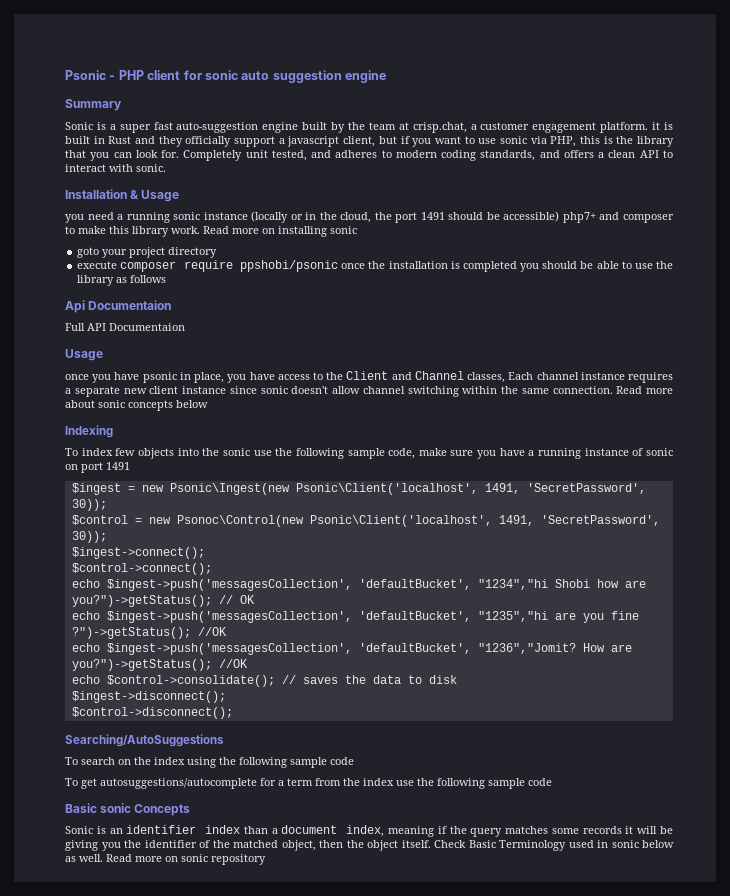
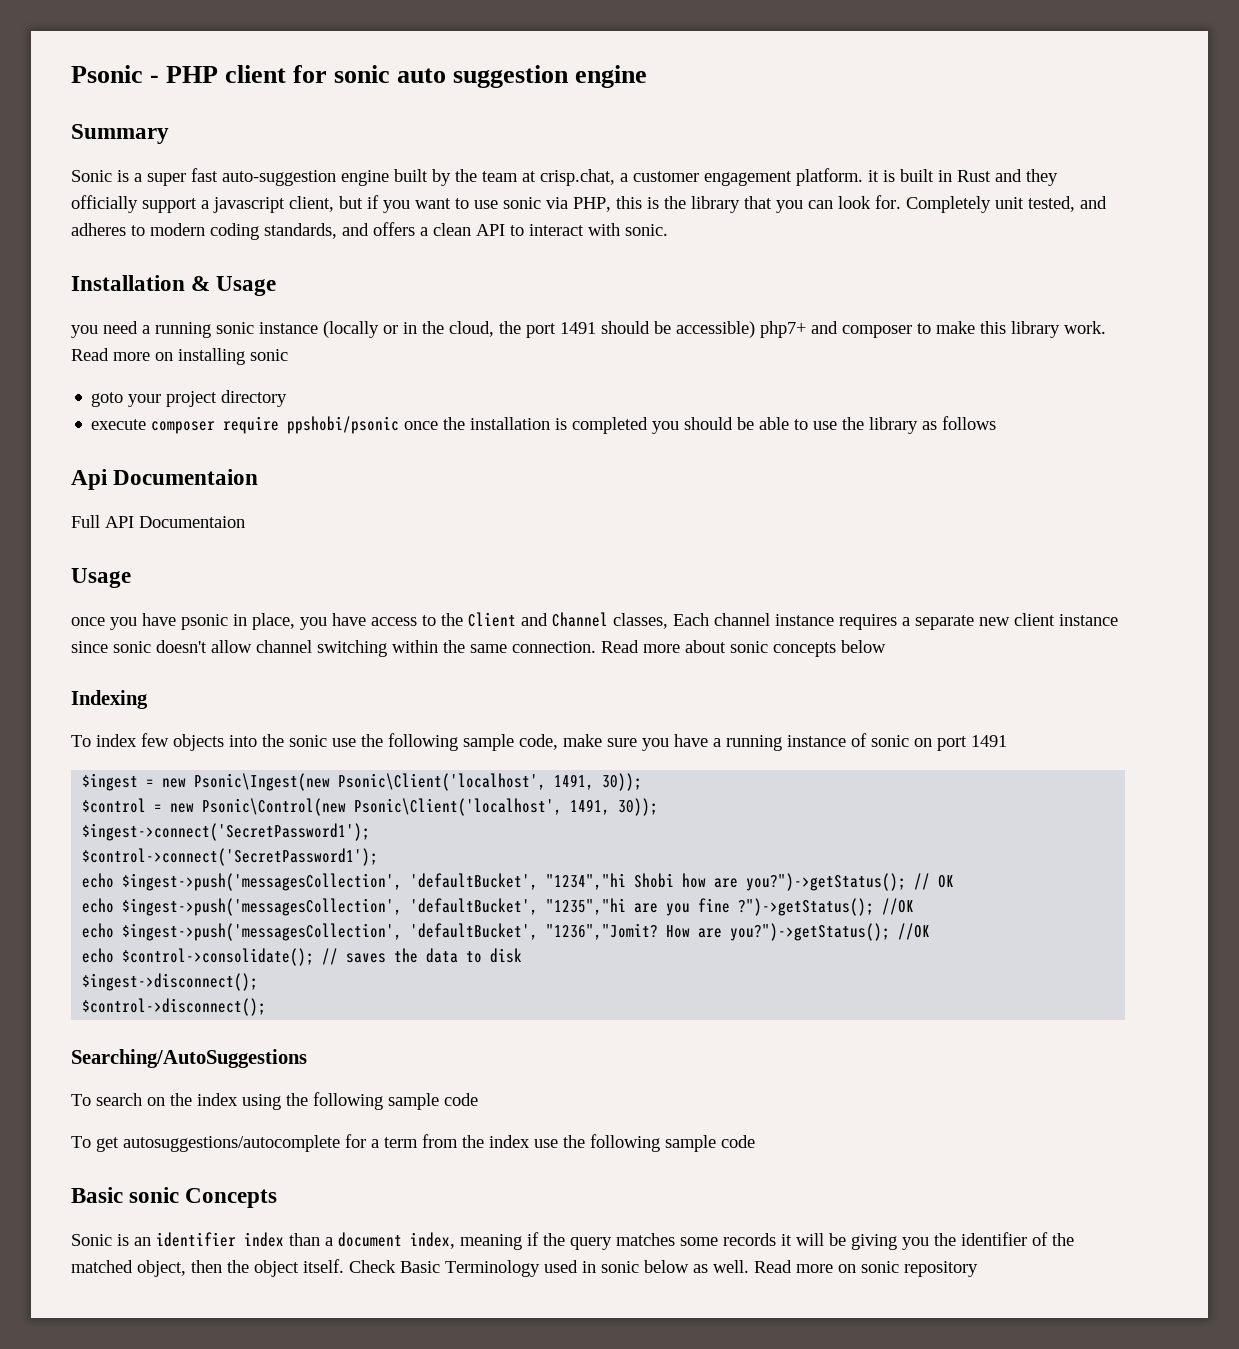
- $ingest = new Psonic\Ingest(new Psonic\Client('localhost', 1491, 'SecretPassword', 30));
+ $ingest = new Psonic\Ingest(new Psonic\Client('localhost', 1491, 30));
- $control = new Psonoc\Control(new Psonic\Client('localhost', 1491, 'SecretPassword', 30));
- $ingest->connect();
- $control->connect();
+ $control = new Psonic\Control(new Psonic\Client('localhost', 1491, 30));
+ $ingest->connect('SecretPassword1');
+ $control->connect('SecretPassword1');

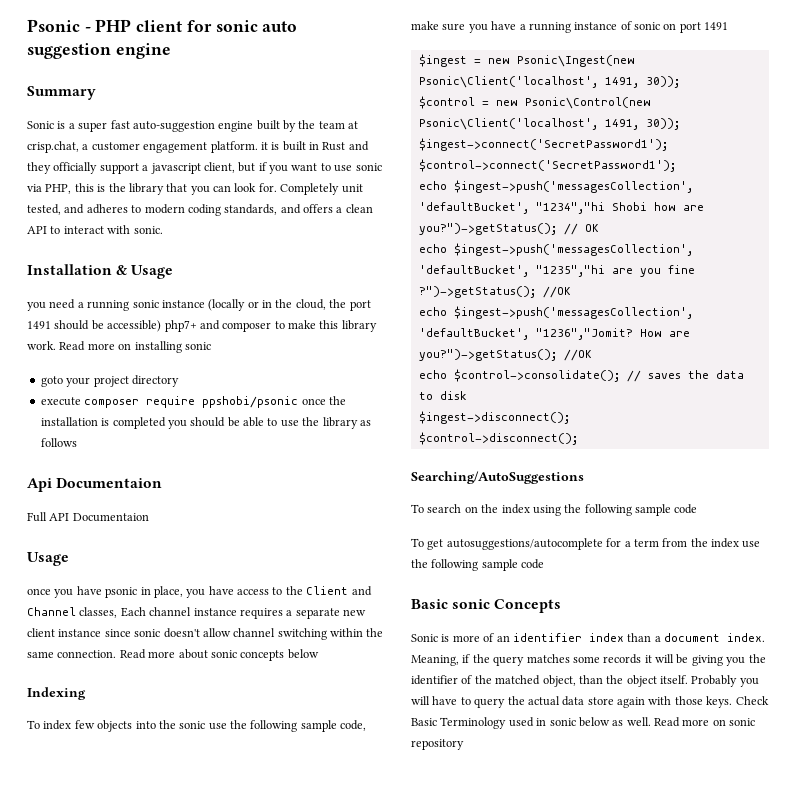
- Sonic is an identifier index than a document index, meaning if the query matches some records it will be giving you the identifier of the matched object, then the object itself.
+ Sonic is more of an identifier index than a document index. Meaning, if the query matches some records it will be giving you the identifier of the matched object, than the object itself.
+ Probably you will have to query the actual data store again with those keys.

